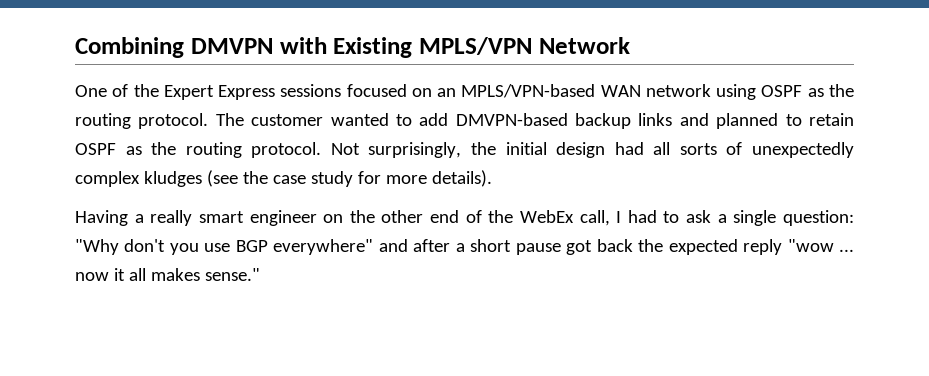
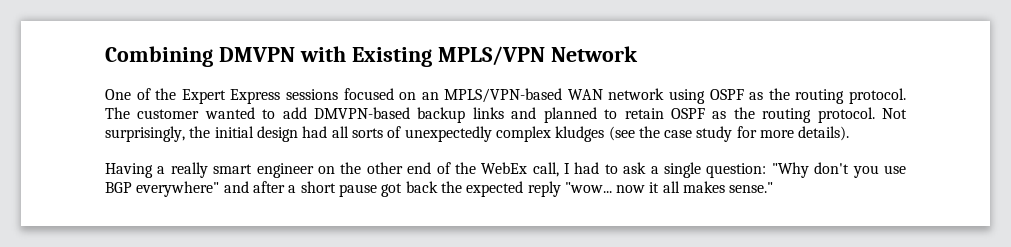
- Having a really smart engineer on the other end of the WebEx call, I had to ask a single question: "Why don't you use BGP everywhere" and after a short pause got back the expected reply "wow ... now it all makes sense."
+ Having a really smart engineer on the other end of the WebEx call, I had to ask a single question: "Why don't you use BGP everywhere" and after a short pause got back the expected reply "wow... now it all makes sense."

